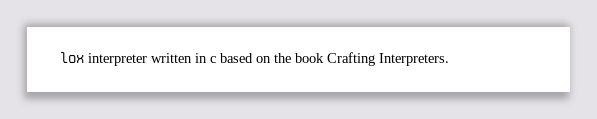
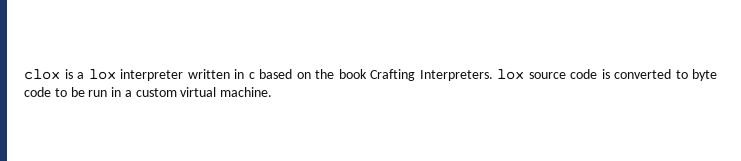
- lox interpreter written in c based on the book Crafting Interpreters.
+ clox is a lox interpreter written in c based on the book Crafting Interpreters. lox source code is converted to byte code to be run in a custom virtual machine.

